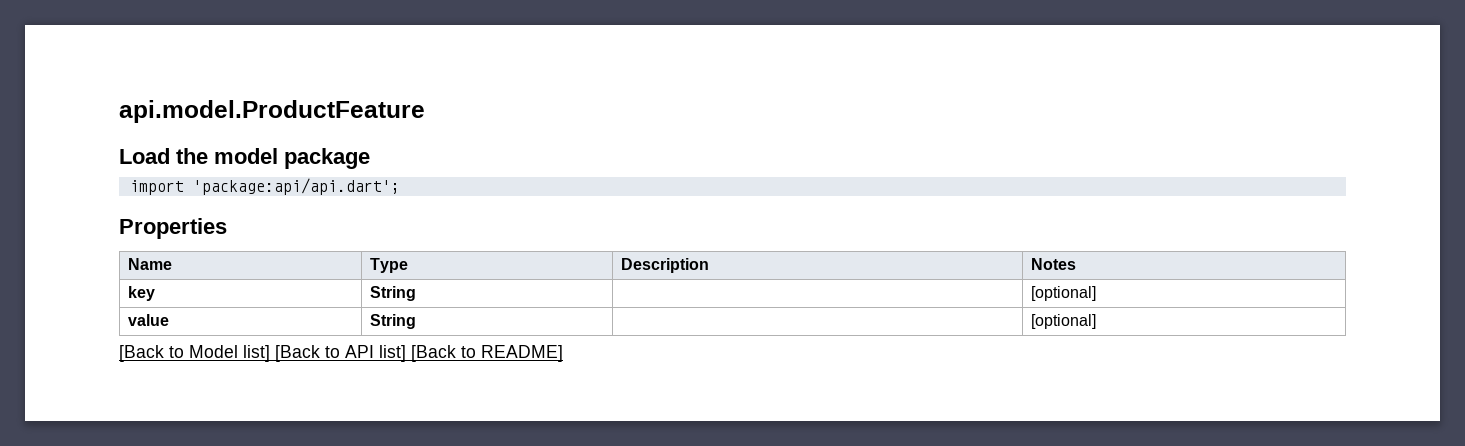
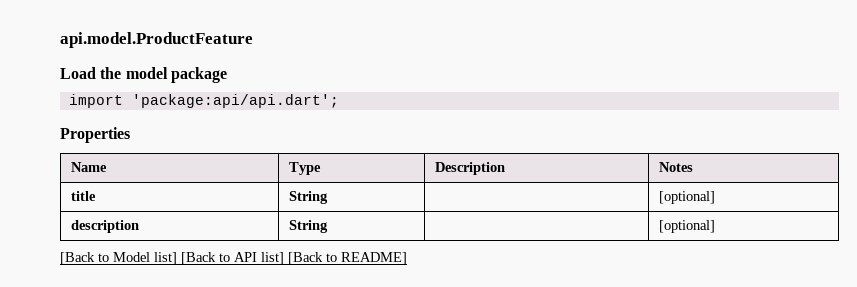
- key | String | | [optional]
- value | String | | [optional]
+ title | String | | [optional]
+ description | String | | [optional]

